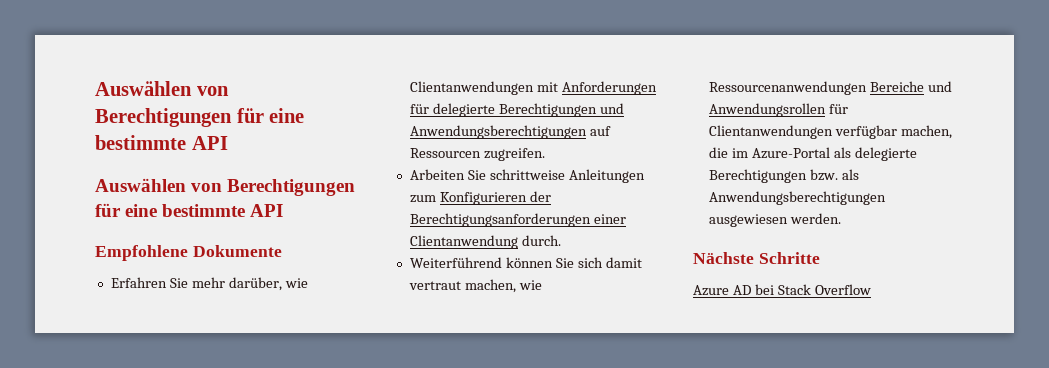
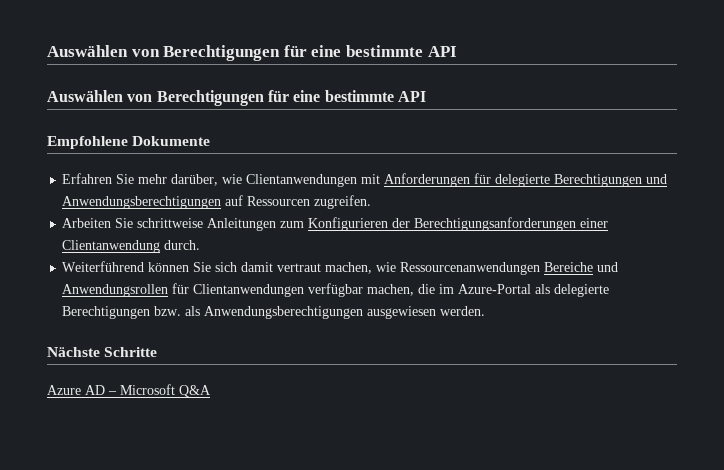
- Azure AD bei Stack Overflow
+ Azure AD – Microsoft Q&A

